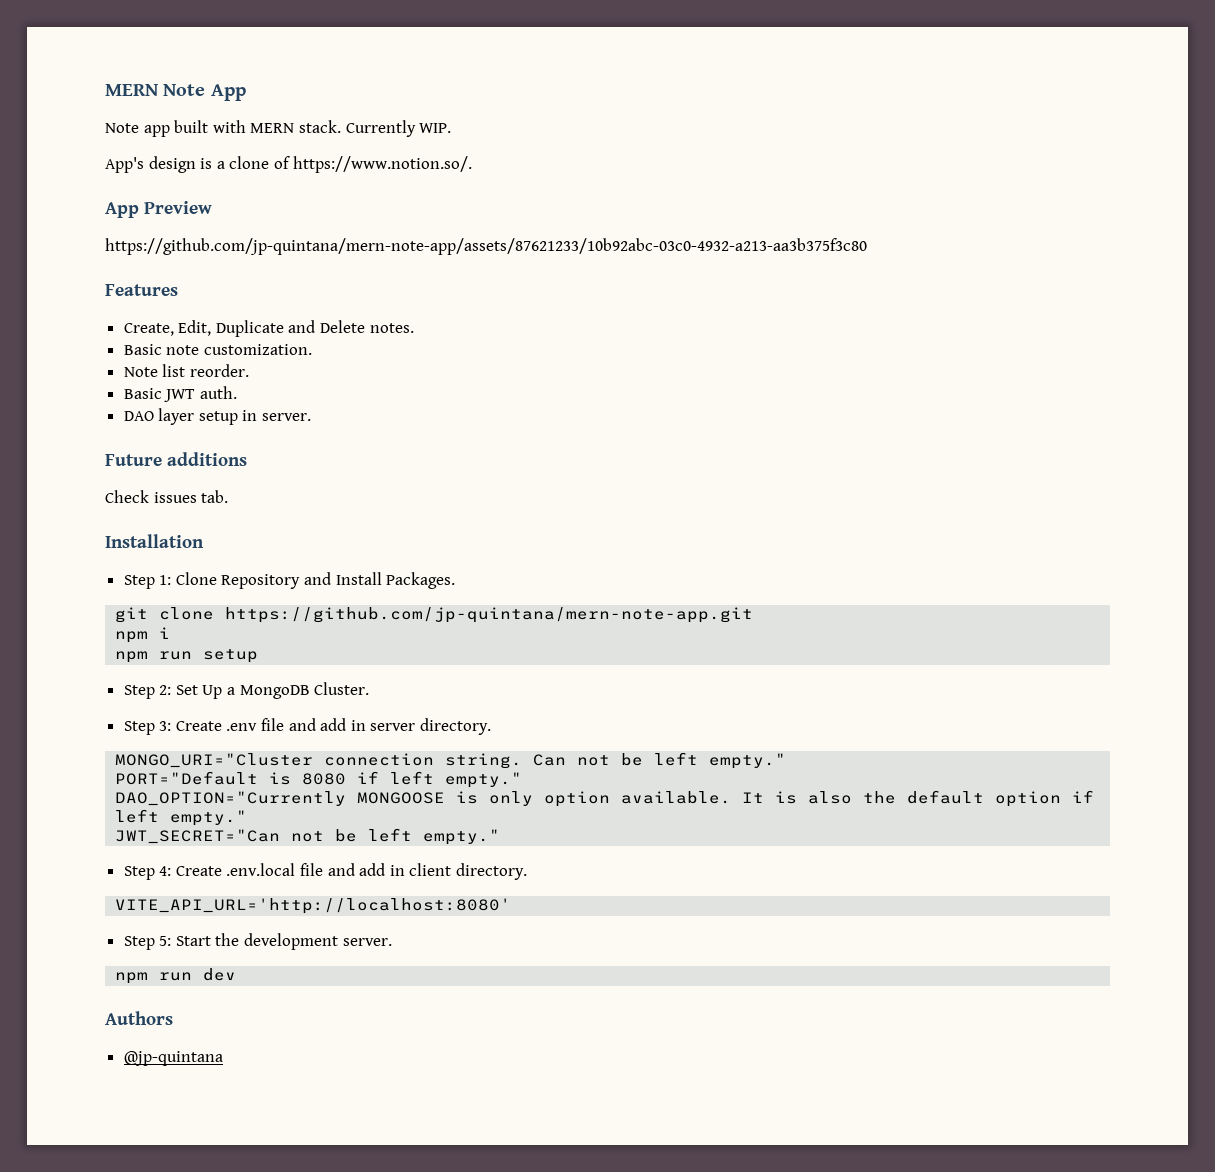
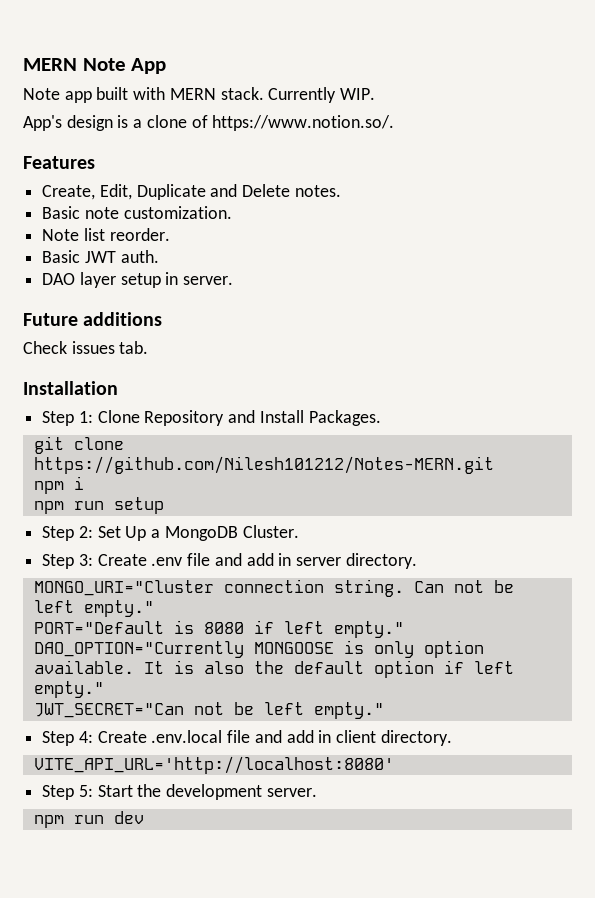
- App Preview
- https://github.com/jp-quintana/mern-note-app/assets/87621233/10b92abc-03c0-4932-a213-aa3b375f3c80
- git clone https://github.com/jp-quintana/mern-note-app.git
+ git clone https://github.com/Nilesh101212/Notes-MERN.git
- Authors
- @jp-quintana

